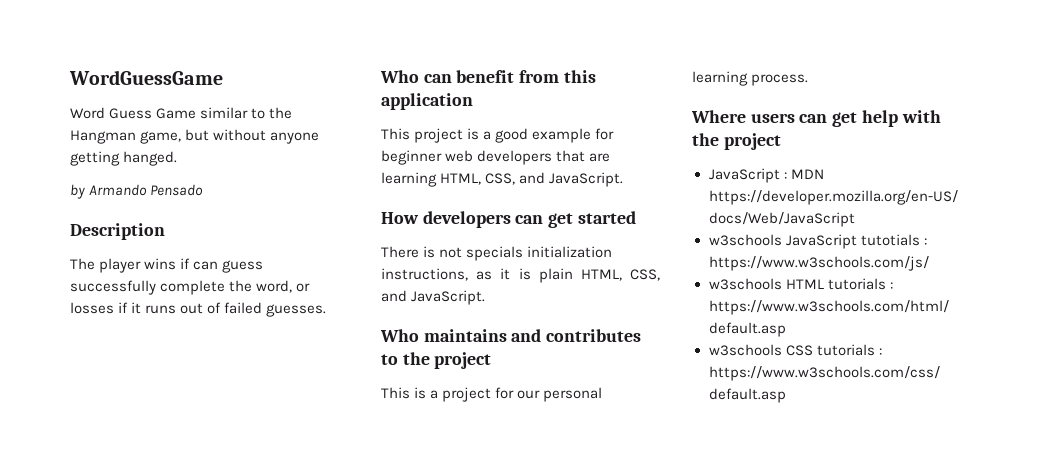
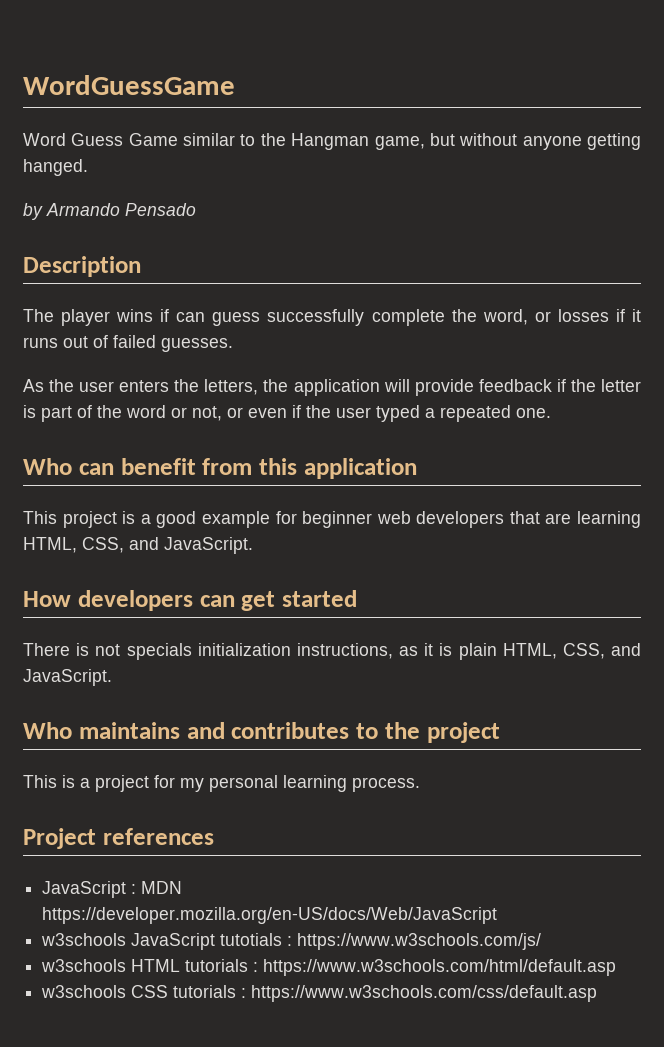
+ As the user enters the letters, the application will provide feedback if the letter is part of the word or not, or even if the user typed a repeated one.
- This is a project for our personal learning process.
+ This is a project for my personal learning process.
- Where users can get help with the project
+ Project references

